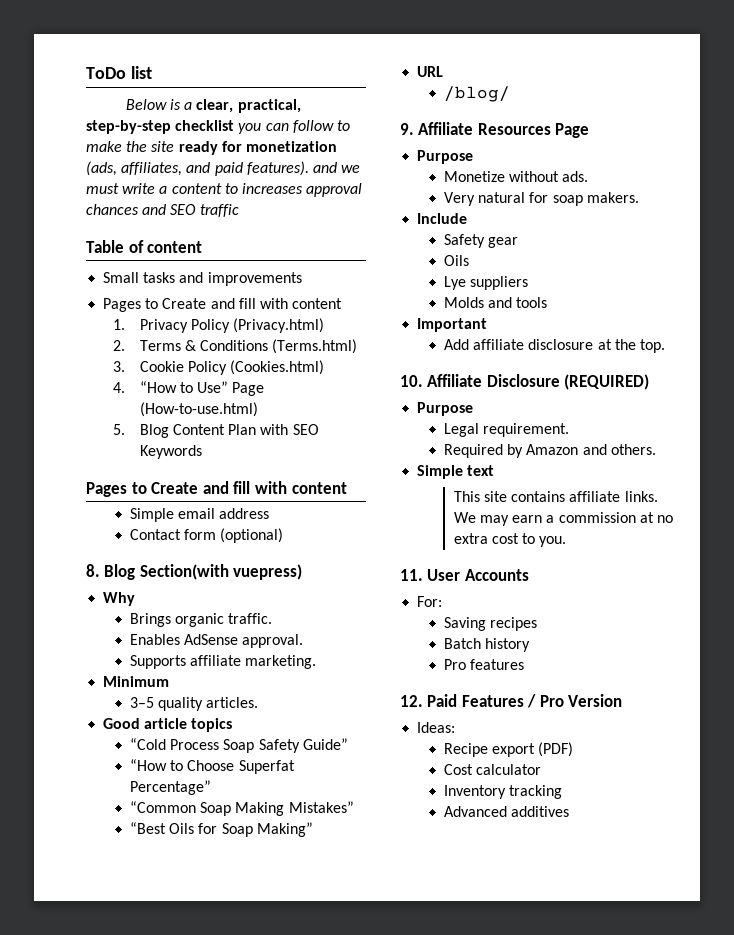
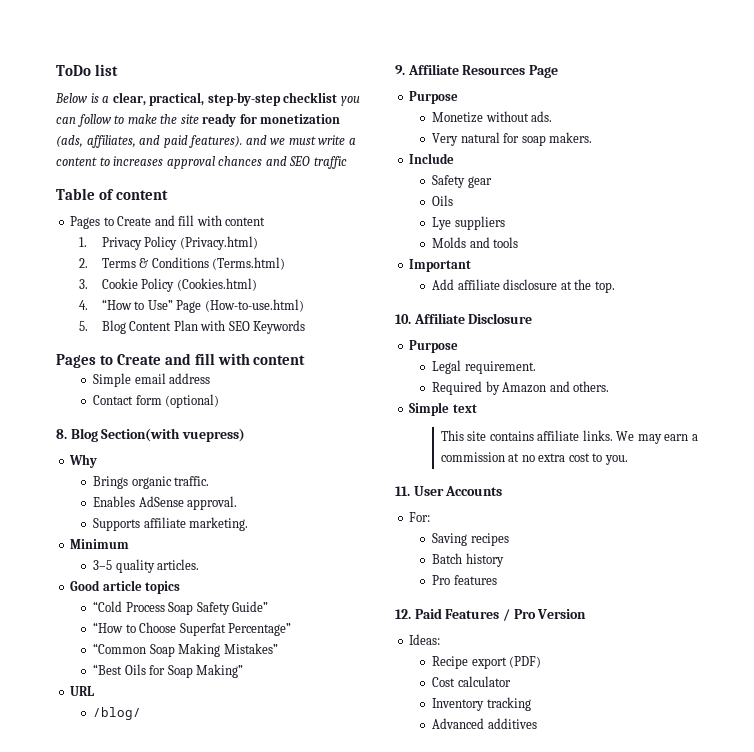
- Small tasks and improvements
- 10. Affiliate Disclosure (REQUIRED)
+ 10. Affiliate Disclosure

